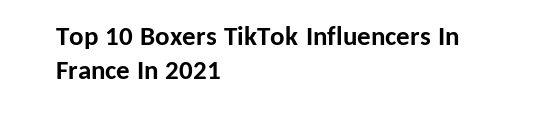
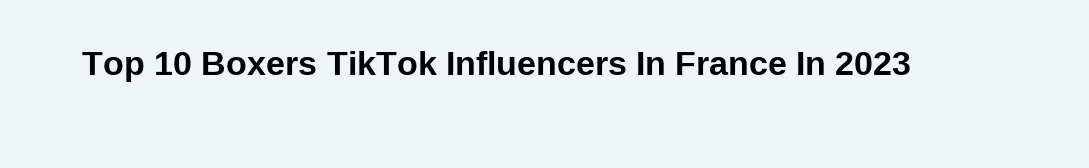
- Top 10 Boxers TikTok Influencers In France In 2021
+ Top 10 Boxers TikTok Influencers In France In 2023

